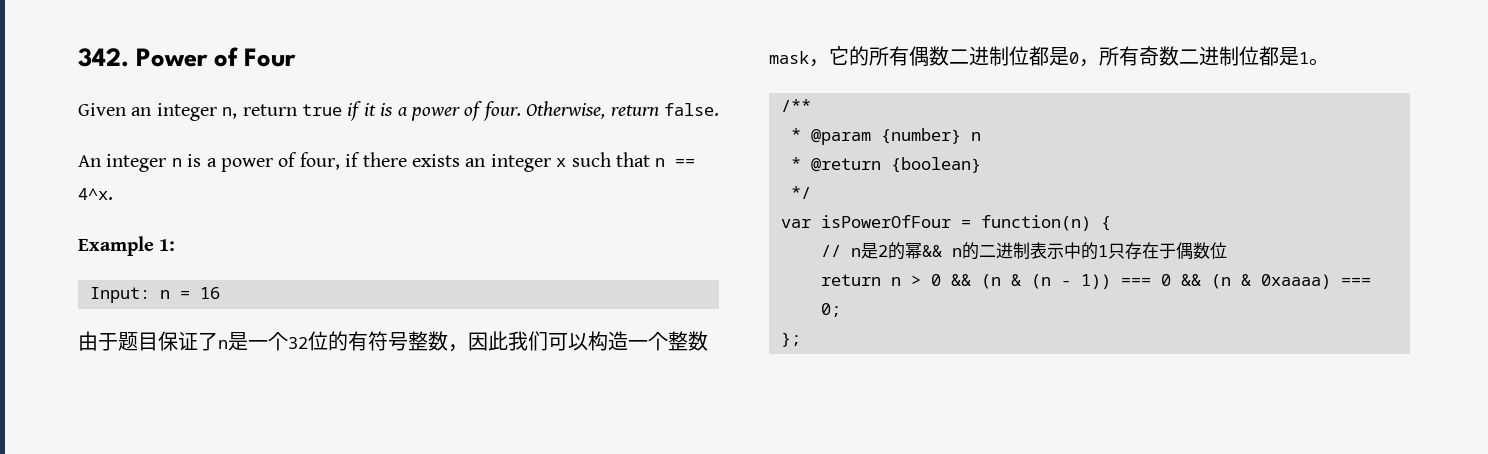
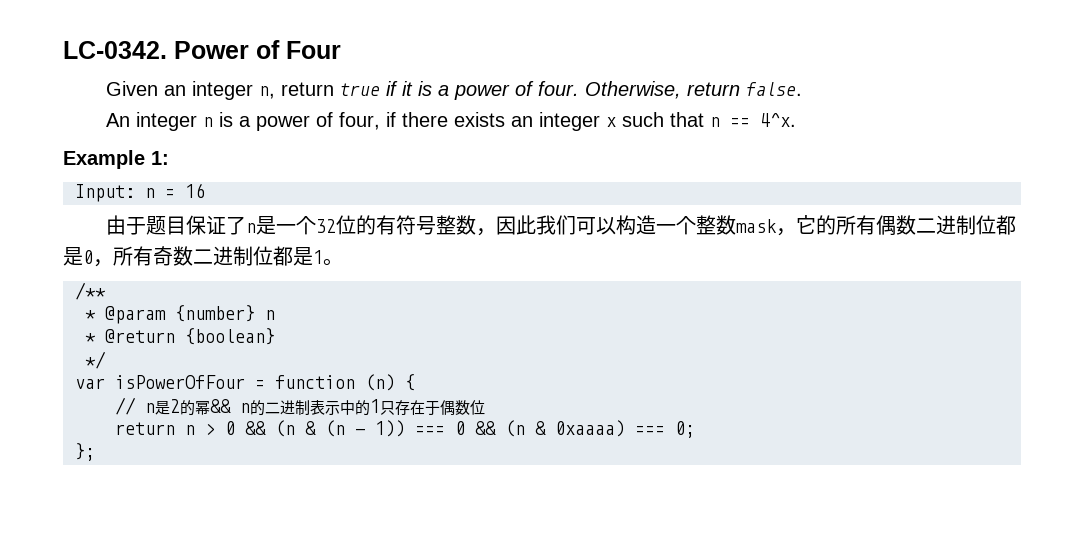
- 342. Power of Four
+ LC-0342. Power of Four
- var isPowerOfFour = function(n) {
+ var isPowerOfFour = function (n) {

